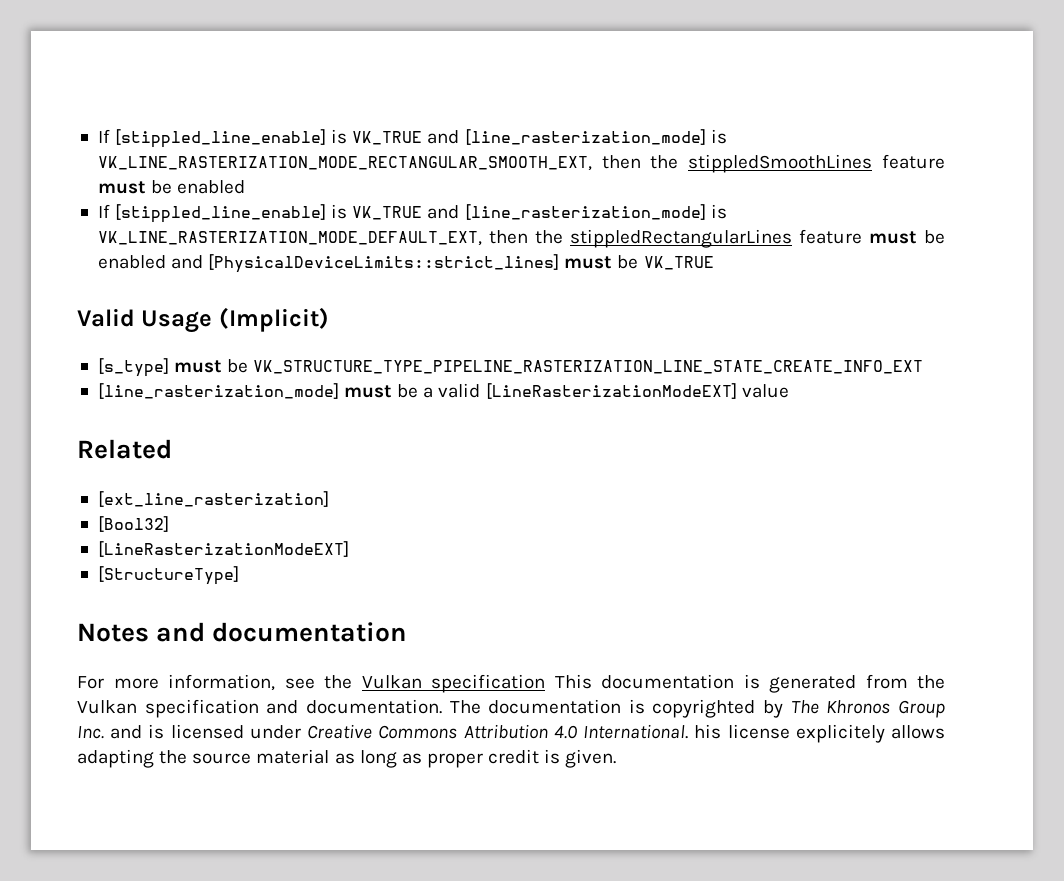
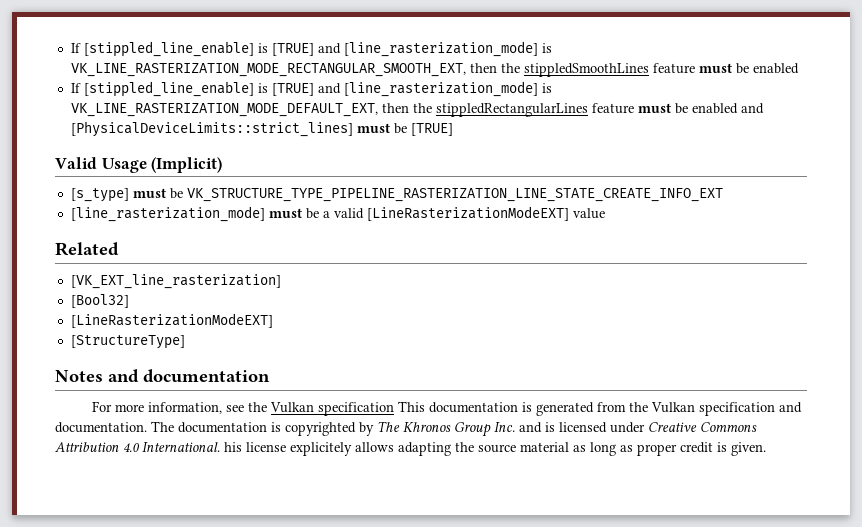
- If [stippled_line_enable] is VK_TRUE and [line_rasterization_mode] is VK_LINE_RASTERIZATION_MODE_RECTANGULAR_SMOOTH_EXT, then the stippledSmoothLines feature must be enabled
+ If [stippled_line_enable] is [TRUE] and [line_rasterization_mode] is VK_LINE_RASTERIZATION_MODE_RECTANGULAR_SMOOTH_EXT, then the stippledSmoothLines feature must be enabled
- If [stippled_line_enable] is VK_TRUE and [line_rasterization_mode] is VK_LINE_RASTERIZATION_MODE_DEFAULT_EXT, then the stippledRectangularLines feature must be enabled and [PhysicalDeviceLimits::strict_lines] must be VK_TRUE
+ If [stippled_line_enable] is [TRUE] and [line_rasterization_mode] is VK_LINE_RASTERIZATION_MODE_DEFAULT_EXT, then the stippledRectangularLines feature must be enabled and [PhysicalDeviceLimits::strict_lines] must be [TRUE]
- [ext_line_rasterization]
+ [VK_EXT_line_rasterization]

